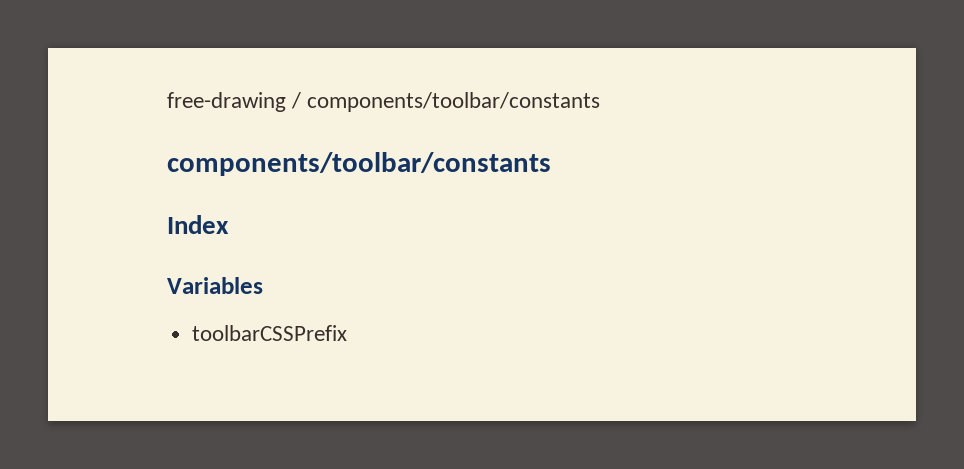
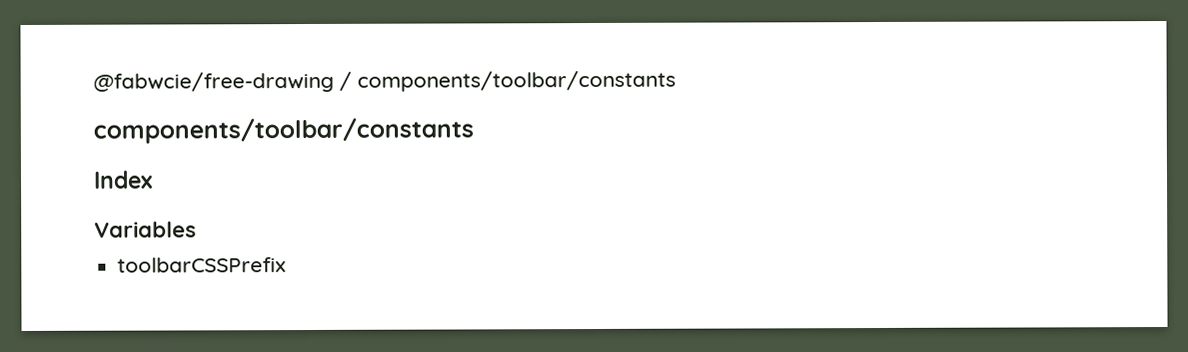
- free-drawing / components/toolbar/constants
+ @fabwcie/free-drawing / components/toolbar/constants

